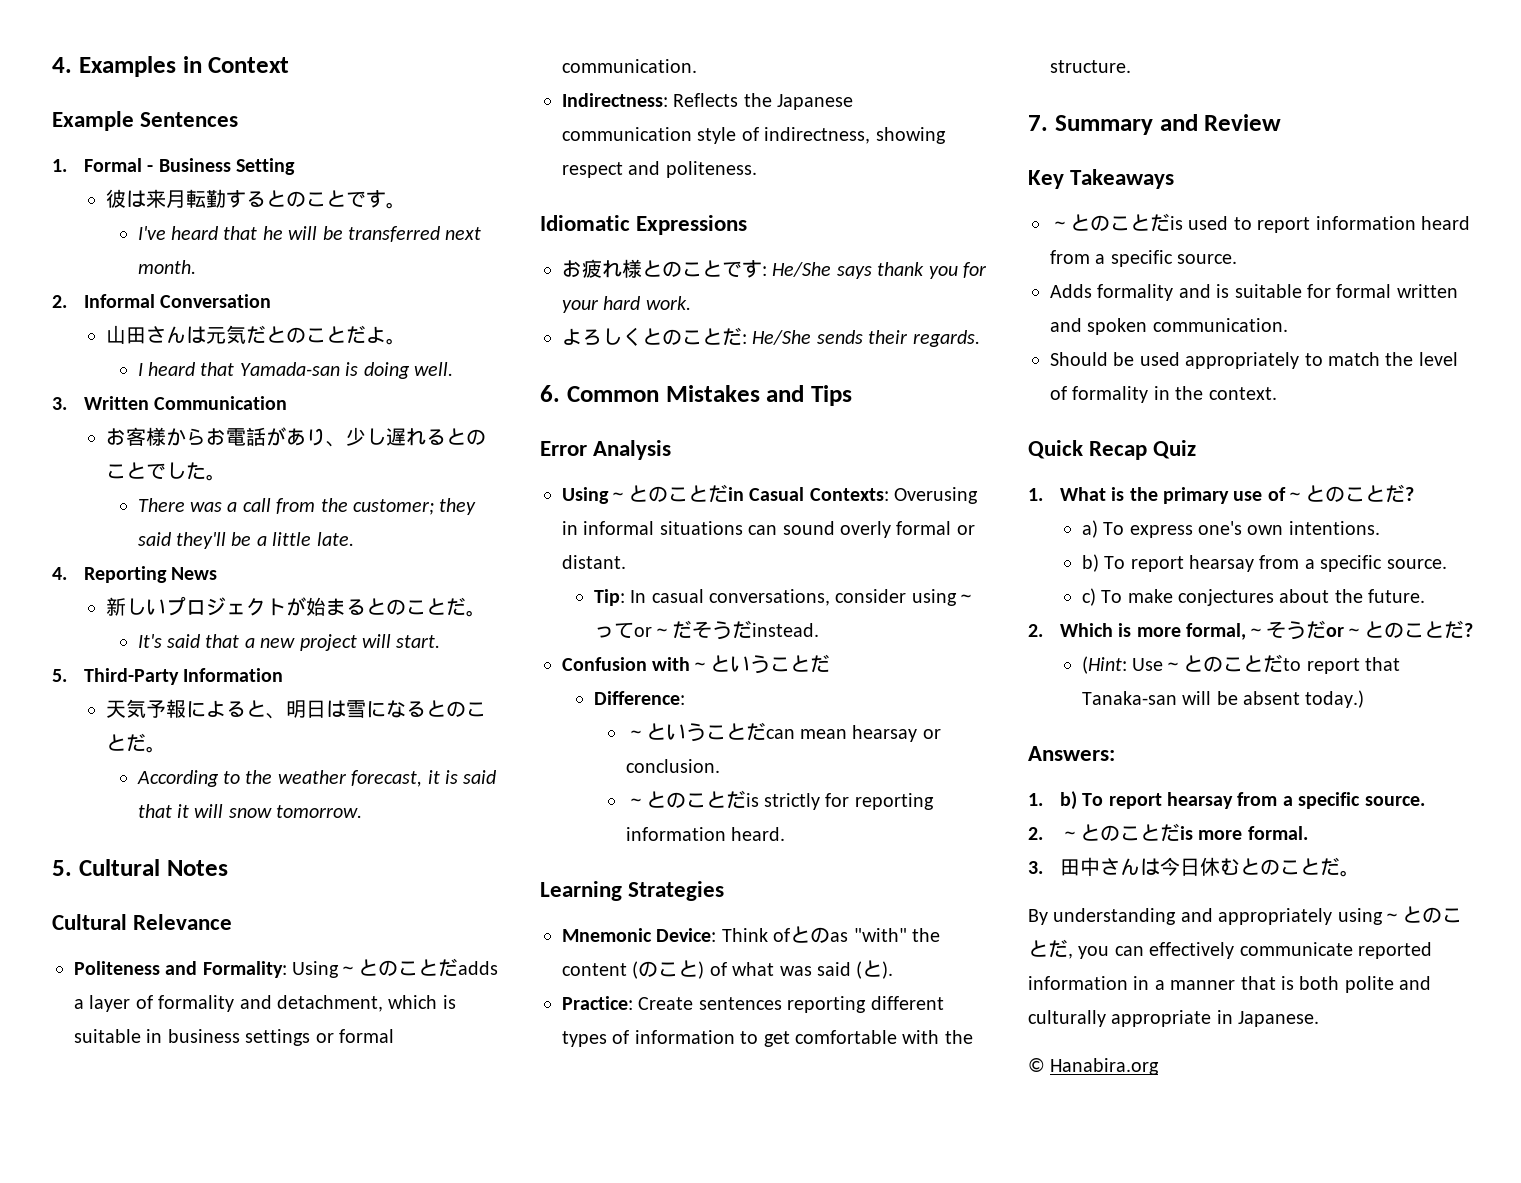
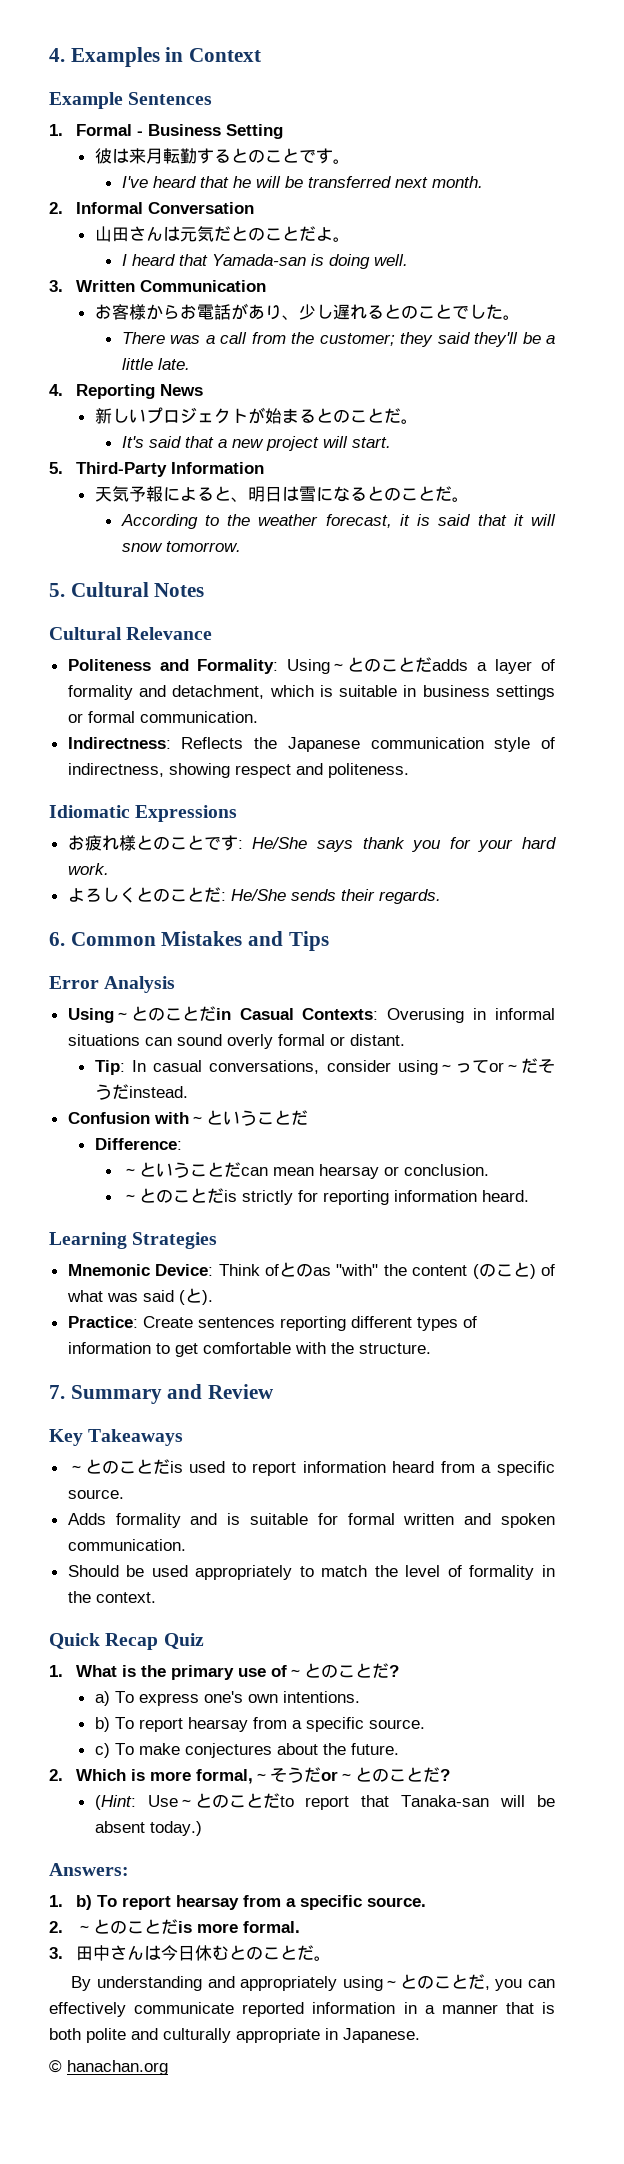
- © Hanabira.org
+ © hanachan.org

